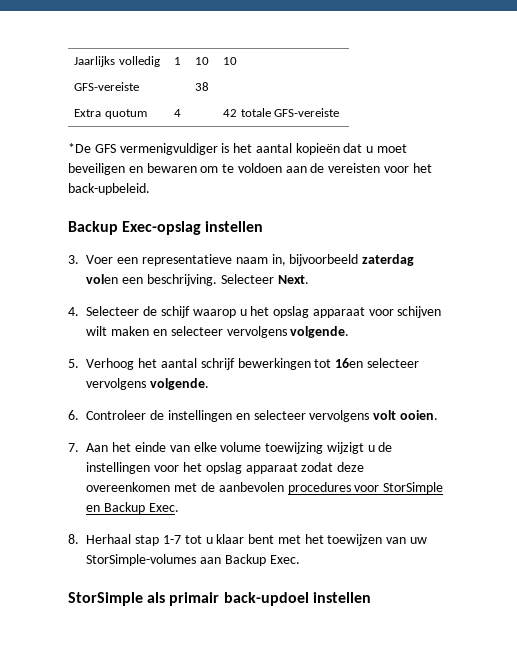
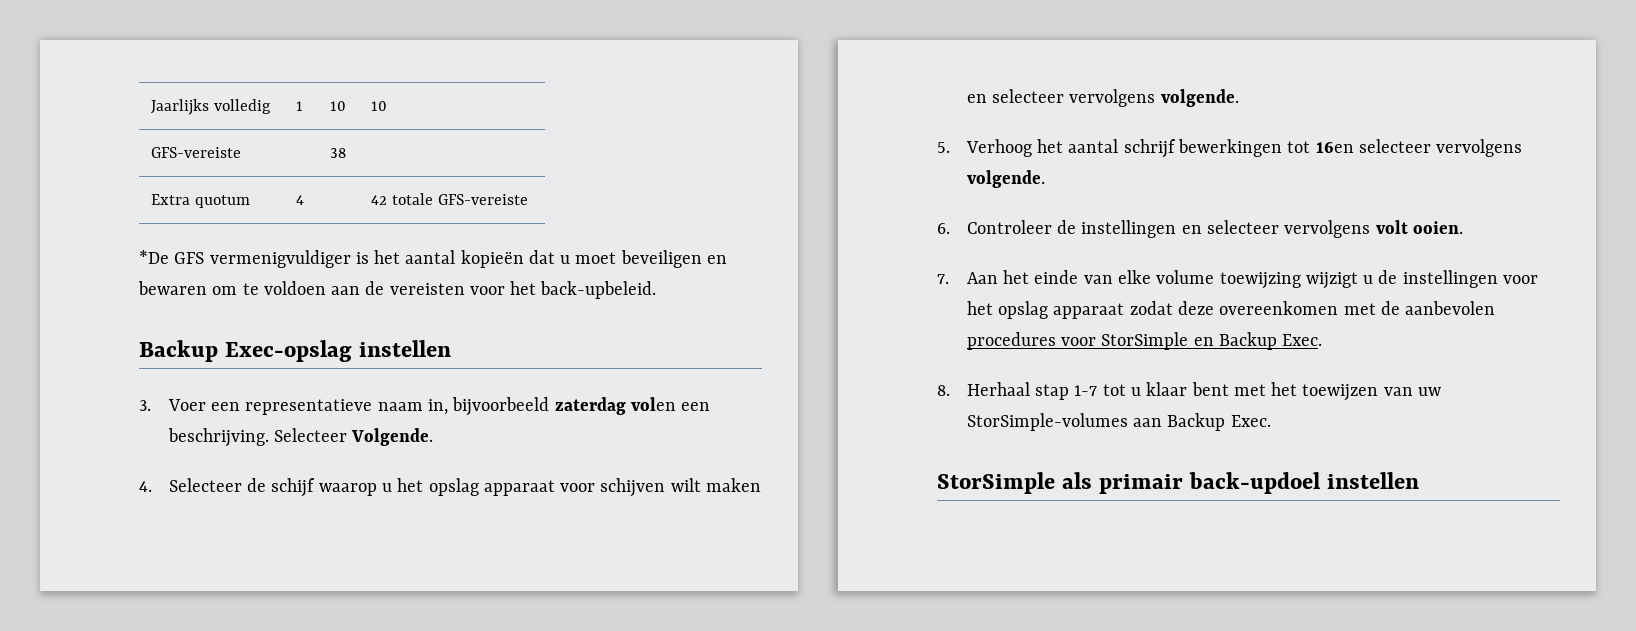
- Selecteer Next.
+ Selecteer Volgende.

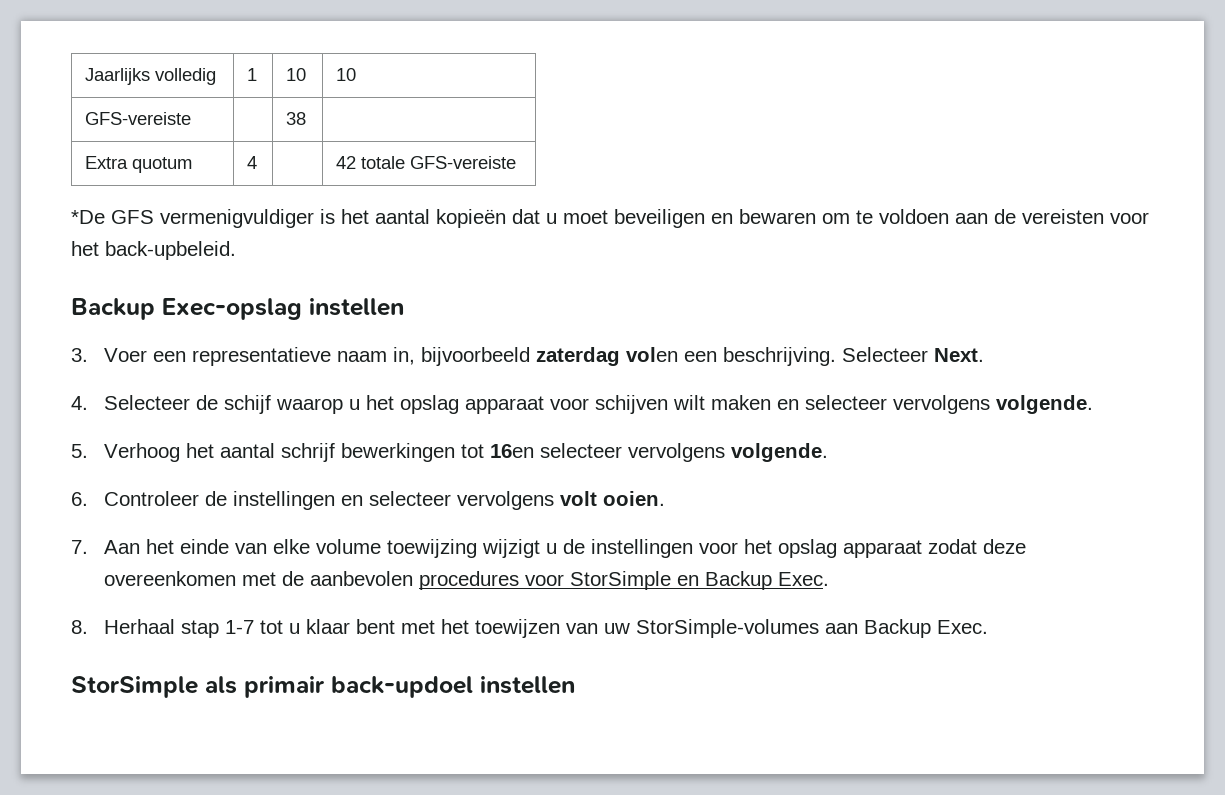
- Selecteer Volgende.
+ Selecteer Next.

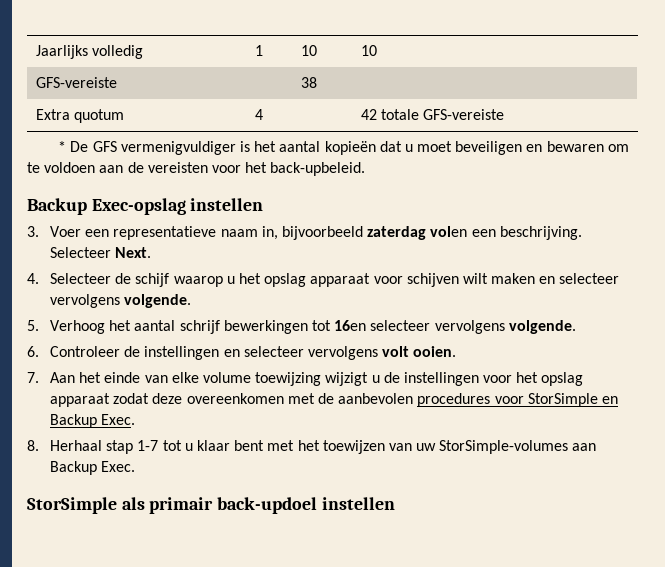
- *De GFS vermenigvuldiger is het aantal kopieën dat u moet beveiligen en bewaren om te voldoen aan de vereisten voor het back-upbeleid.
+ * De GFS vermenigvuldiger is het aantal kopieën dat u moet beveiligen en bewaren om te voldoen aan de vereisten voor het back-upbeleid.

